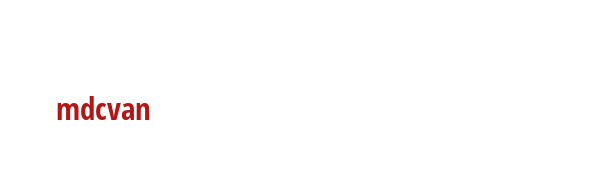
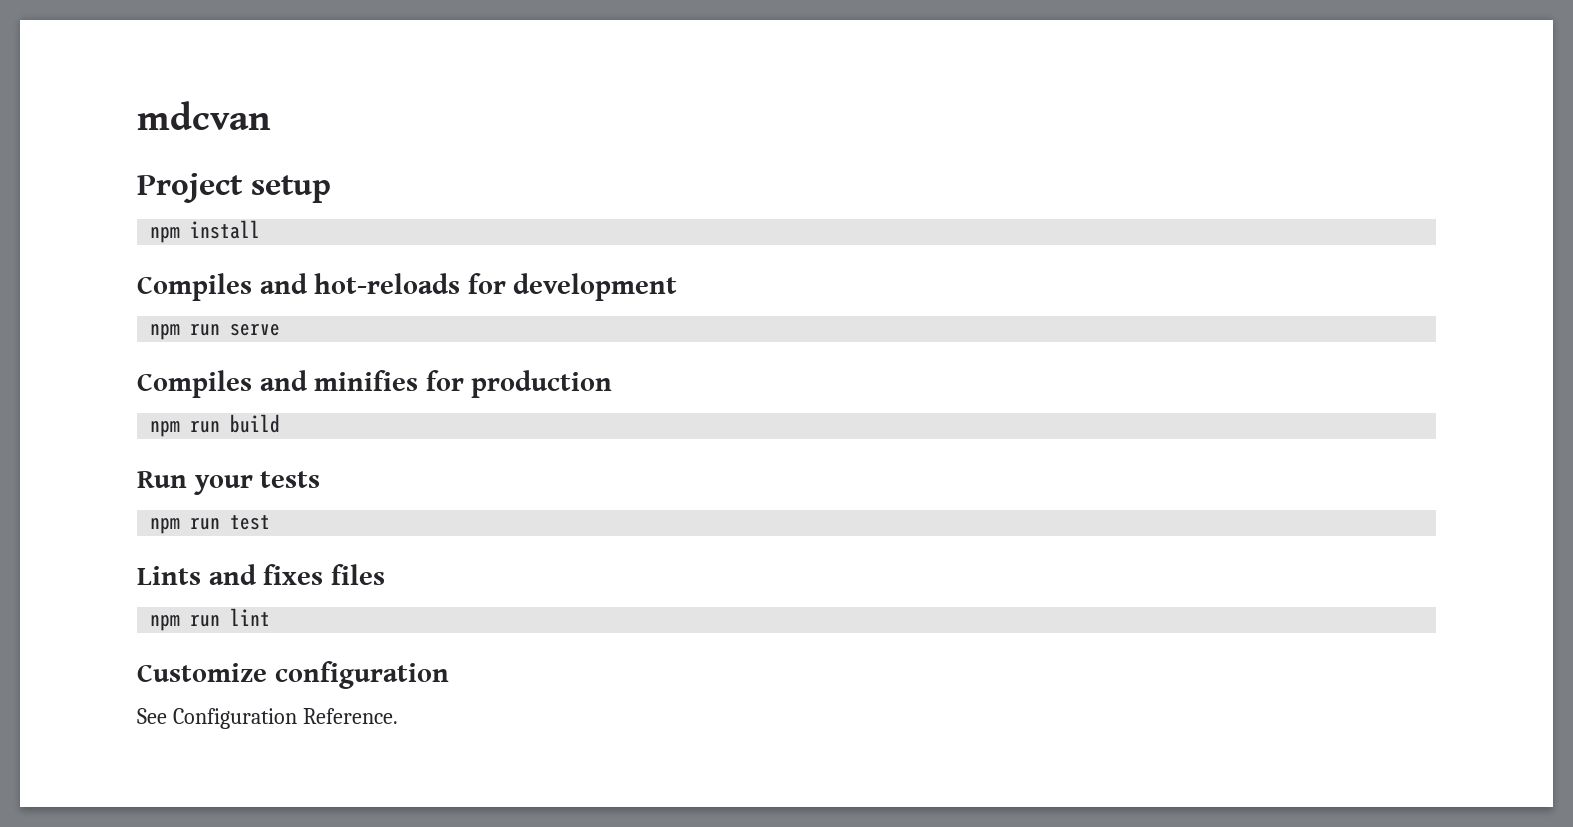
+ Project setup
+ npm install
+ Compiles and hot-reloads for development
+ npm run serve
+ Compiles and minifies for production
+ npm run build
+ Run your tests
+ npm run test
+ Lints and fixes files
+ npm run lint
+ Customize configuration
+ See Configuration Reference.

